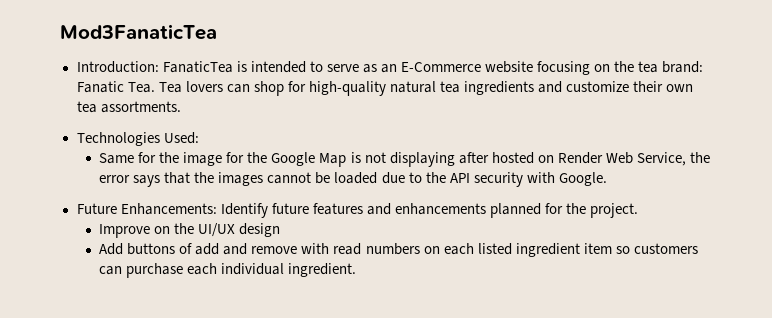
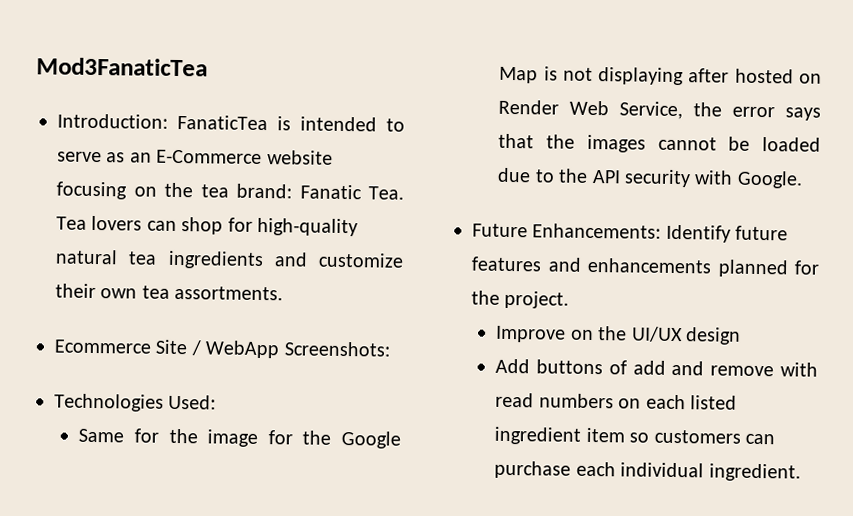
+ Ecommerce Site / WebApp Screenshots:

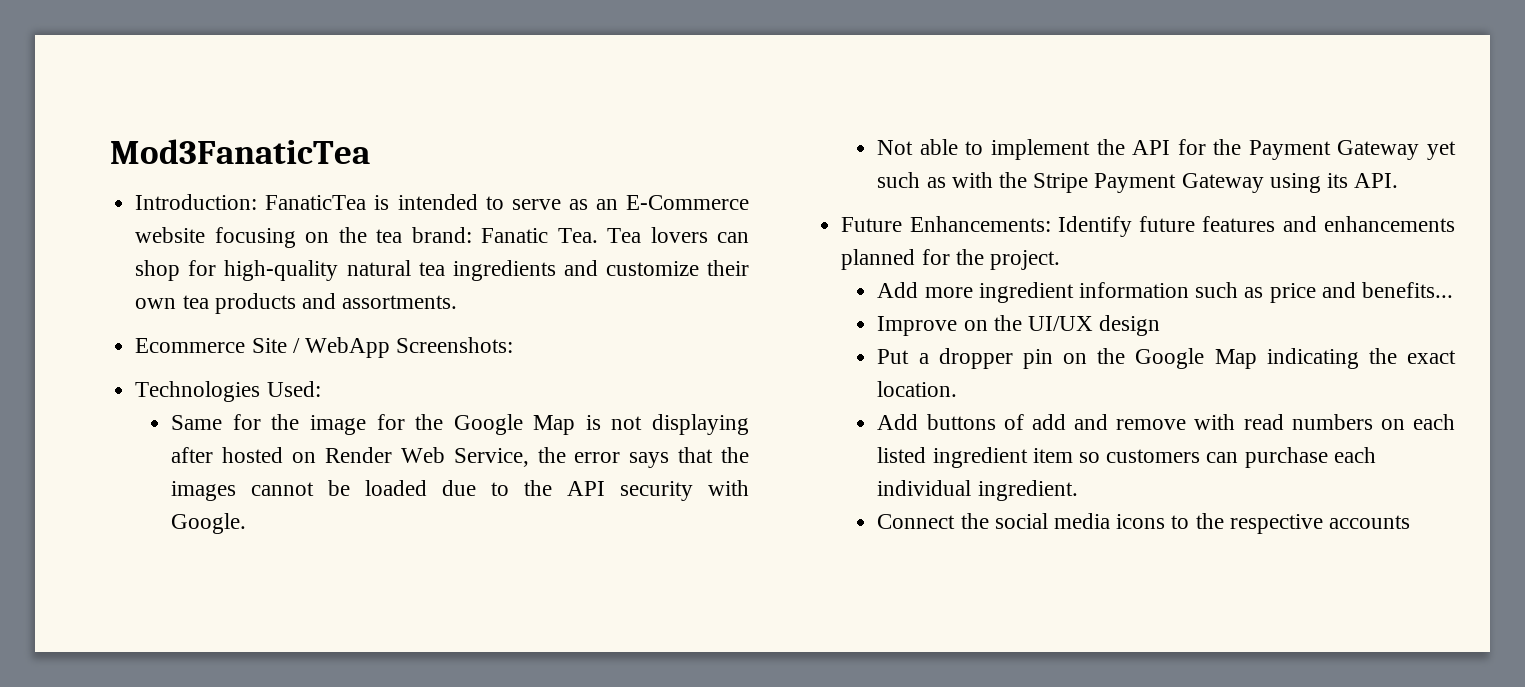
- Introduction: FanaticTea is intended to serve as an E-Commerce website focusing on the tea brand: Fanatic Tea. Tea lovers can shop for high-quality natural tea ingredients and customize their own tea assortments.
+ Introduction: FanaticTea is intended to serve as an E-Commerce website focusing on the tea brand: Fanatic Tea. Tea lovers can shop for high-quality natural tea ingredients and customize their own tea products and assortments.
+ Not able to implement the API for the Payment Gateway yet such as with the Stripe Payment Gateway using its API.
+ Add more ingredient information such as price and benefits...
+ Put a dropper pin on the Google Map indicating the exact location.
+ Connect the social media icons to the respective accounts

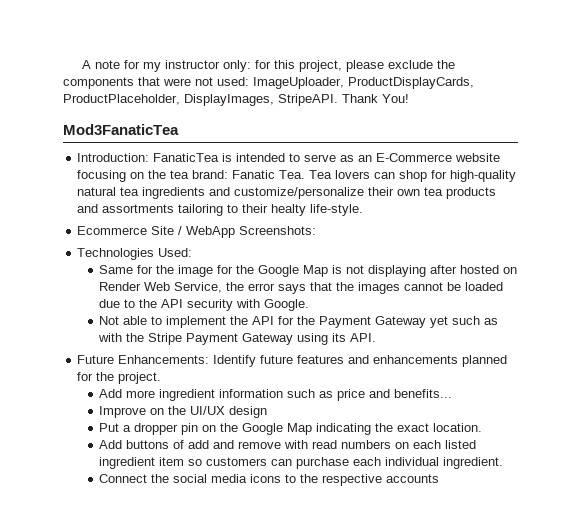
+ A note for my instructor only: for this project, please exclude the components that were not used: ImageUploader, ProductDisplayCards, ProductPlaceholder, DisplayImages, StripeAPI. Thank You!
- Introduction: FanaticTea is intended to serve as an E-Commerce website focusing on the tea brand: Fanatic Tea. Tea lovers can shop for high-quality natural tea ingredients and customize their own tea products and assortments.
+ Introduction: FanaticTea is intended to serve as an E-Commerce website focusing on the tea brand: Fanatic Tea. Tea lovers can shop for high-quality natural tea ingredients and customize/personalize their own tea products and assortments tailoring to their healty life-style.

